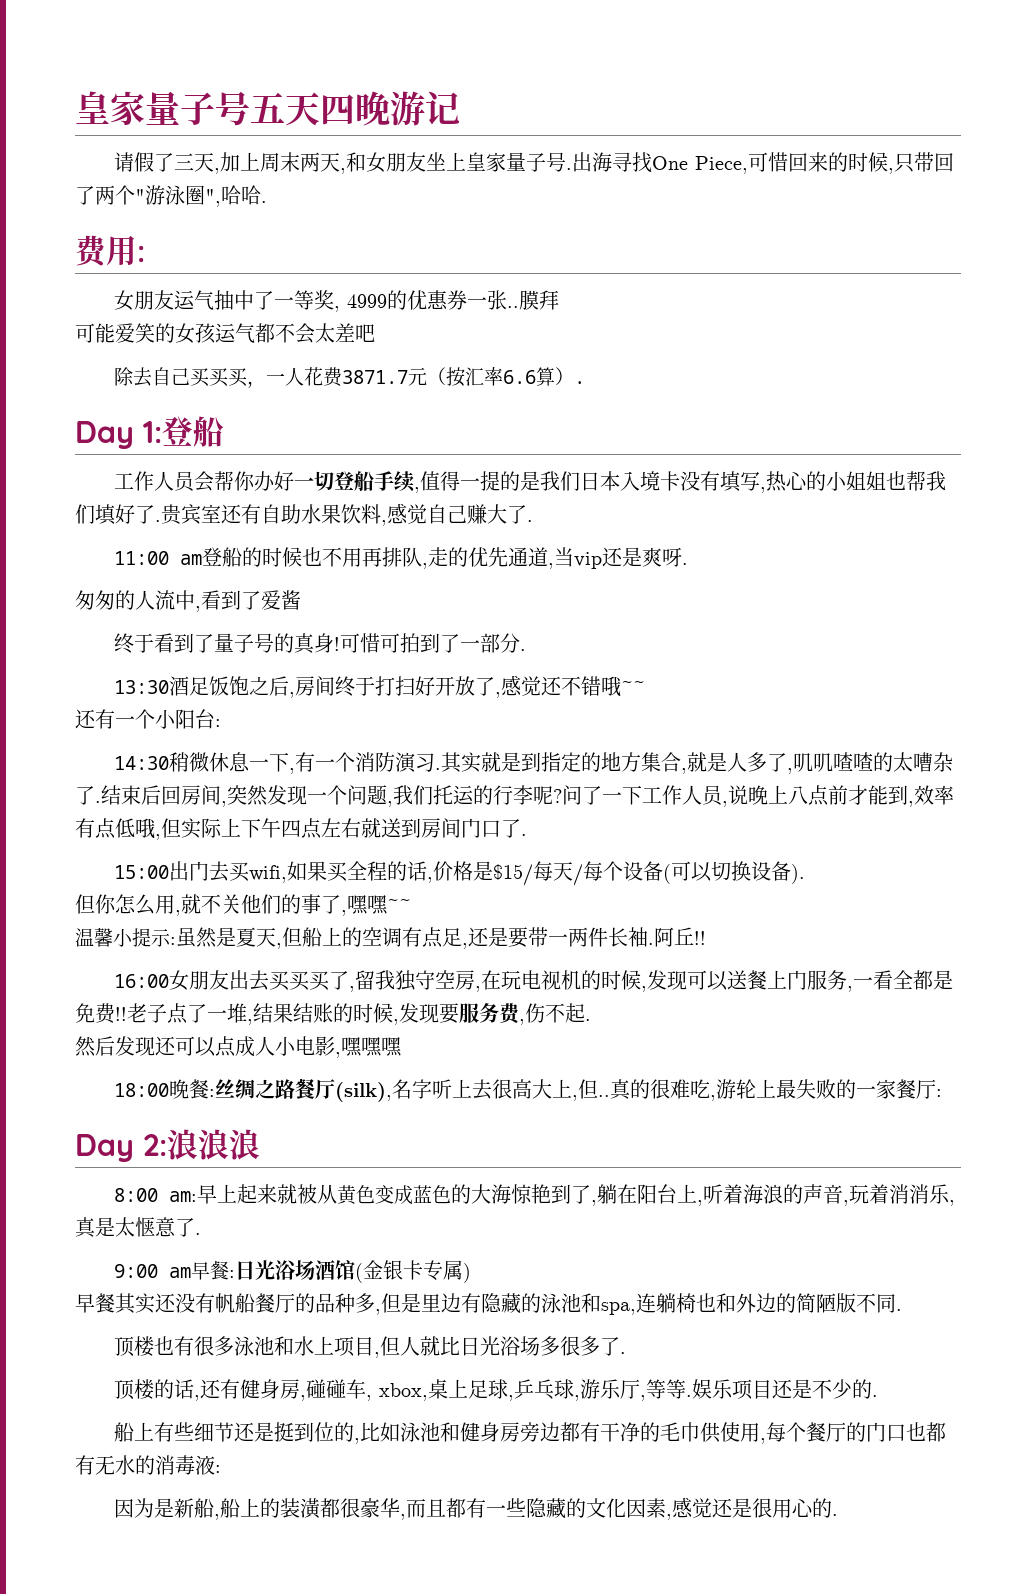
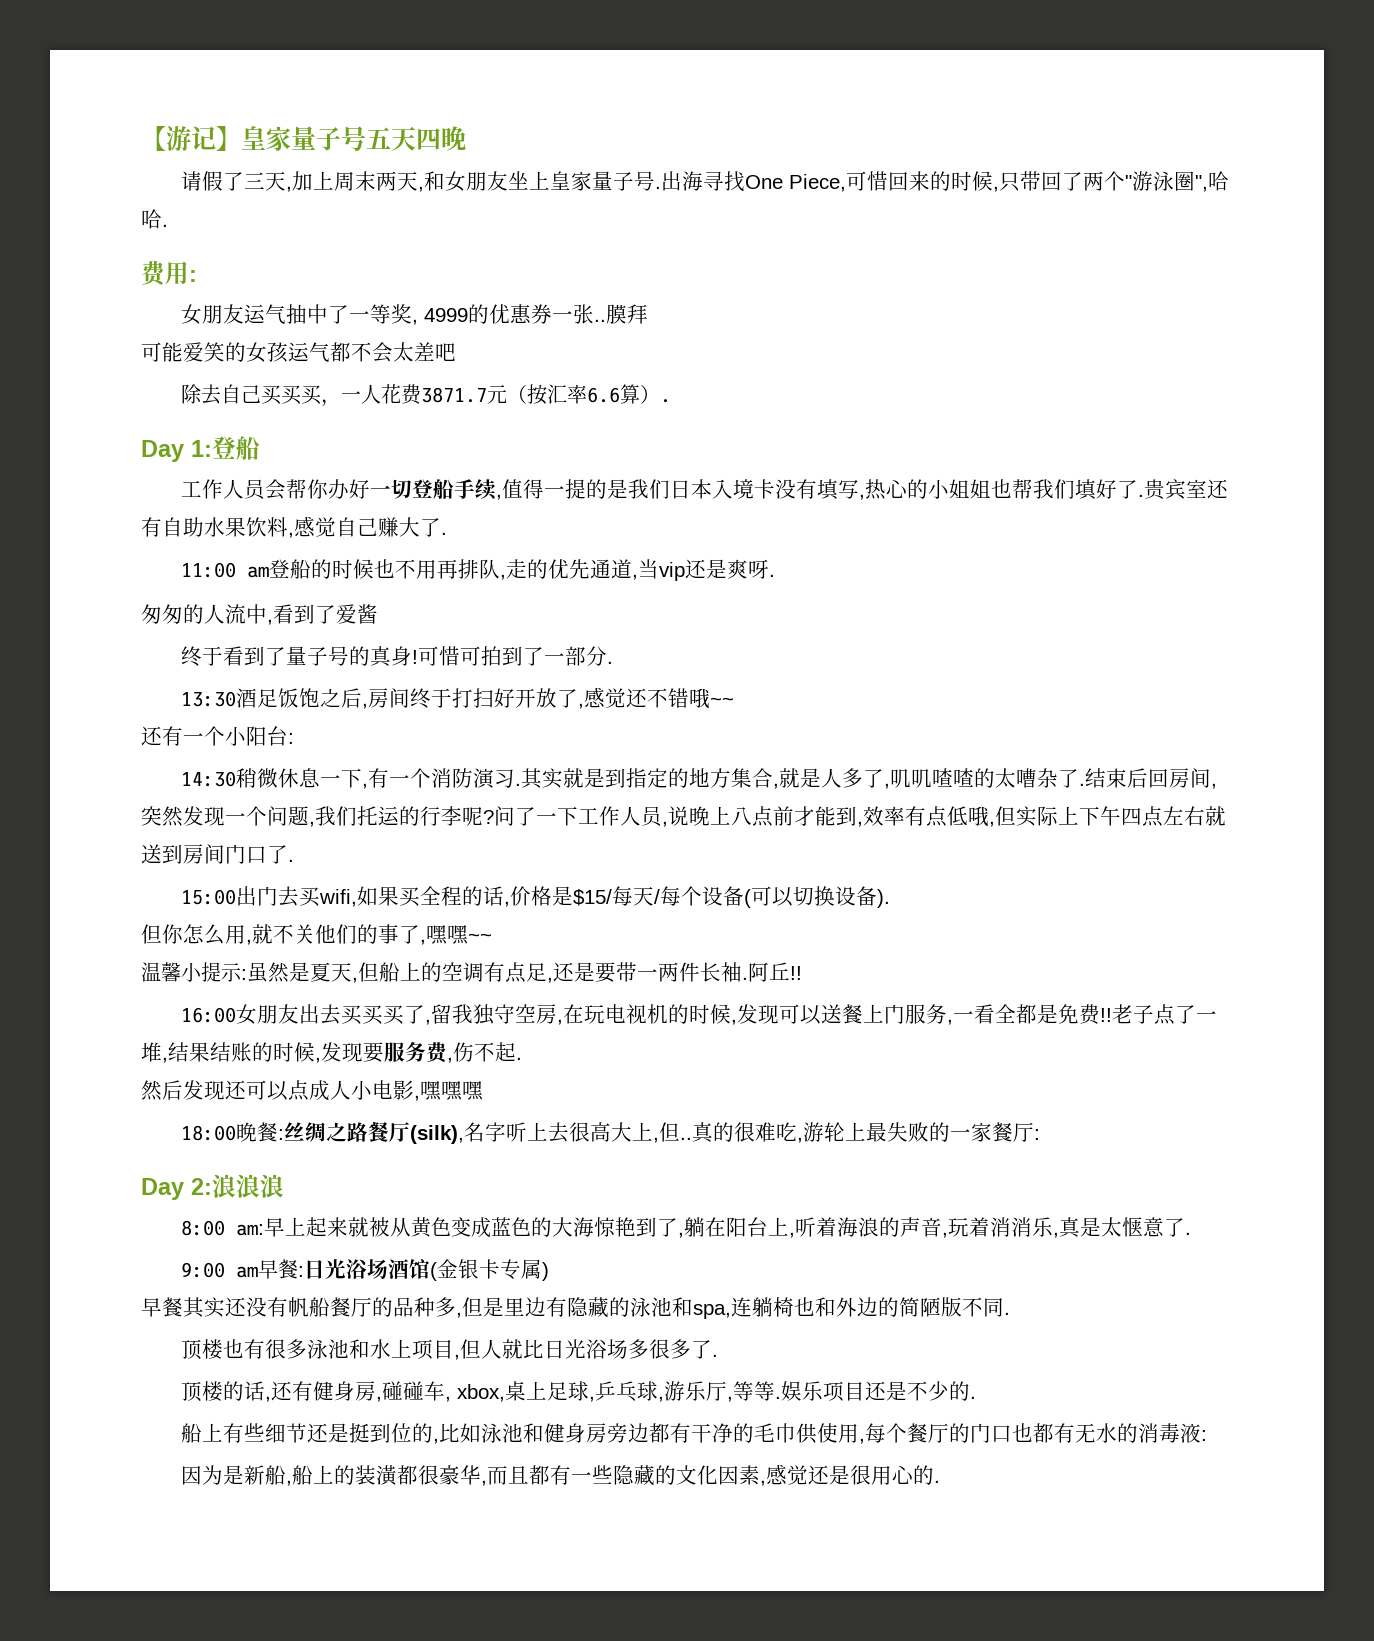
- 皇家量子号五天四晚游记
+ 【游记】皇家量子号五天四晚

